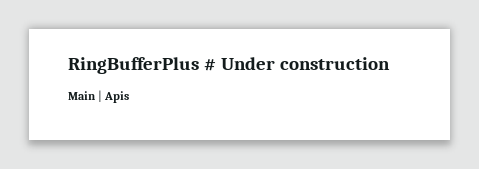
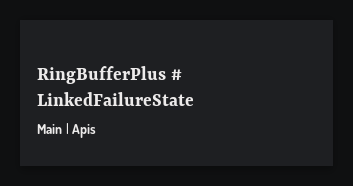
- RingBufferPlus # Under construction
+ RingBufferPlus # LinkedFailureState

